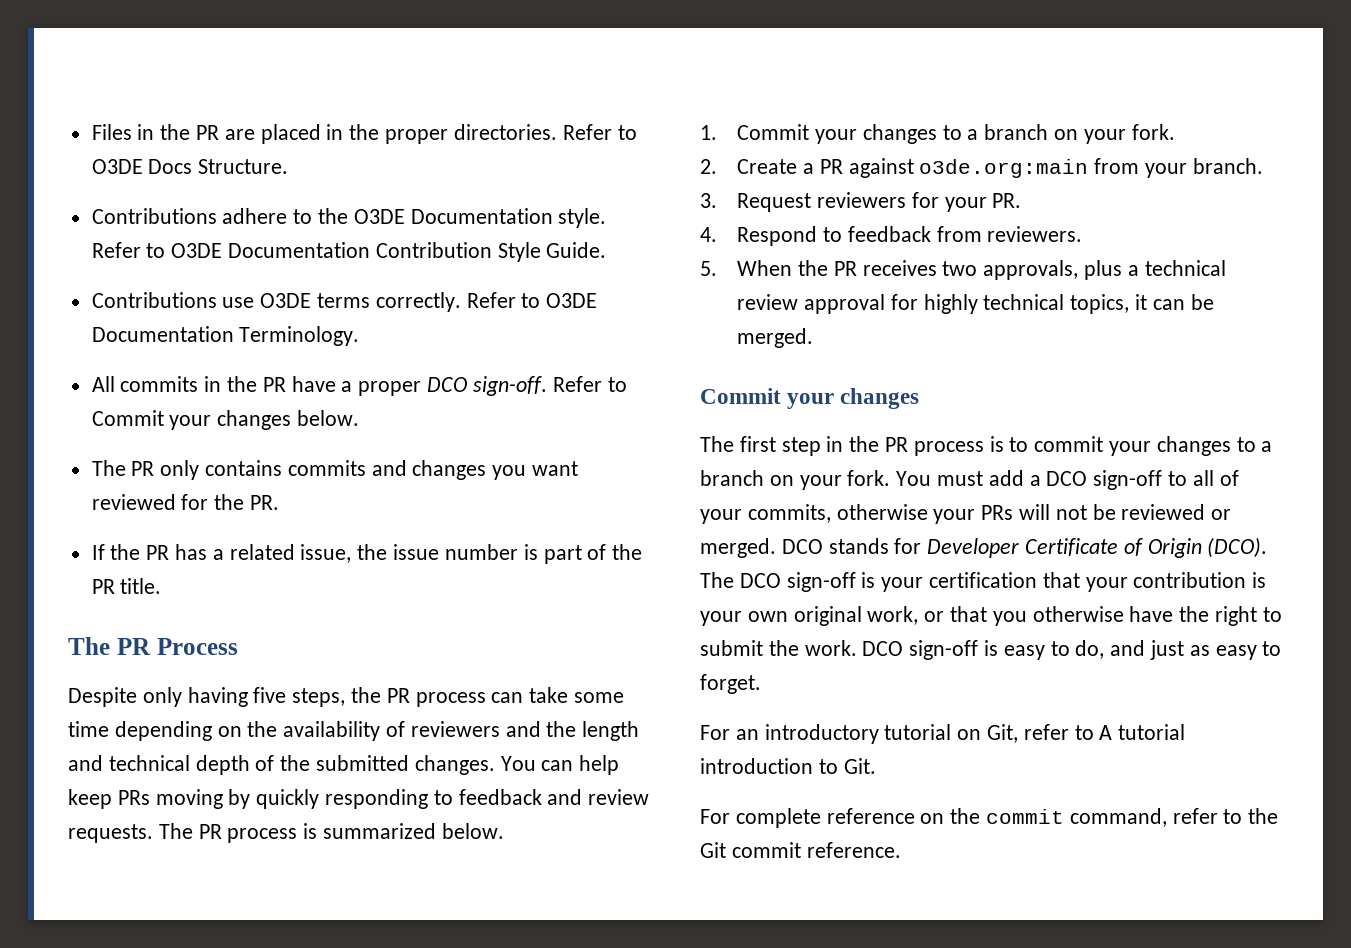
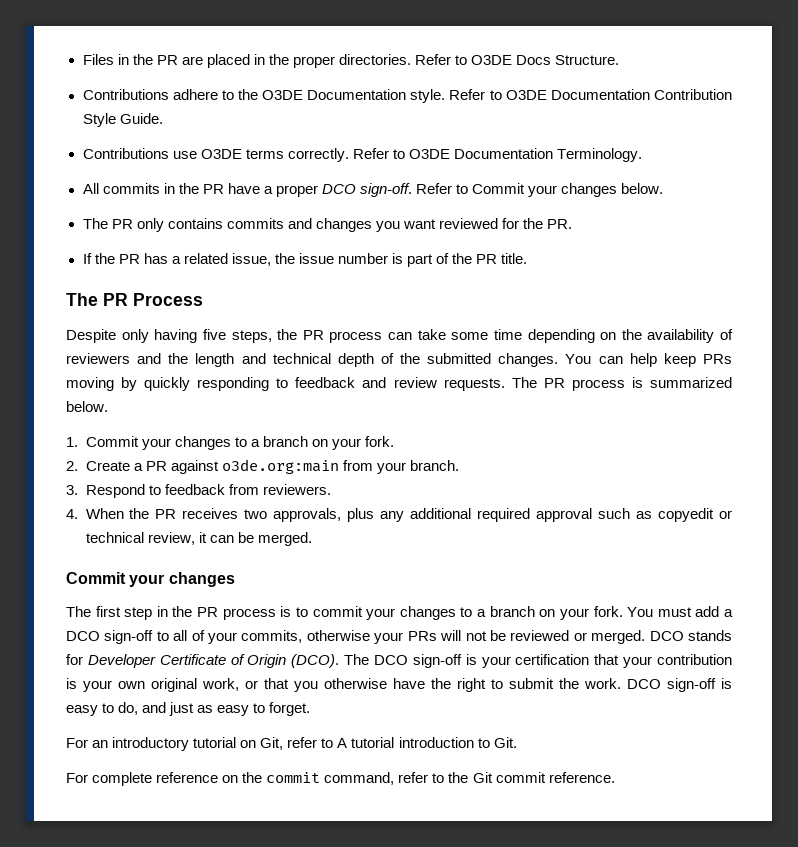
- 3. Request reviewers for your PR.
- 4. Respond to feedback from reviewers.
+ 3. Respond to feedback from reviewers.
- 5. When the PR receives two approvals, plus a technical review approval for highly technical topics, it can be merged.
+ 4. When the PR receives two approvals, plus any additional required approval such as copyedit or technical review, it can be merged.

